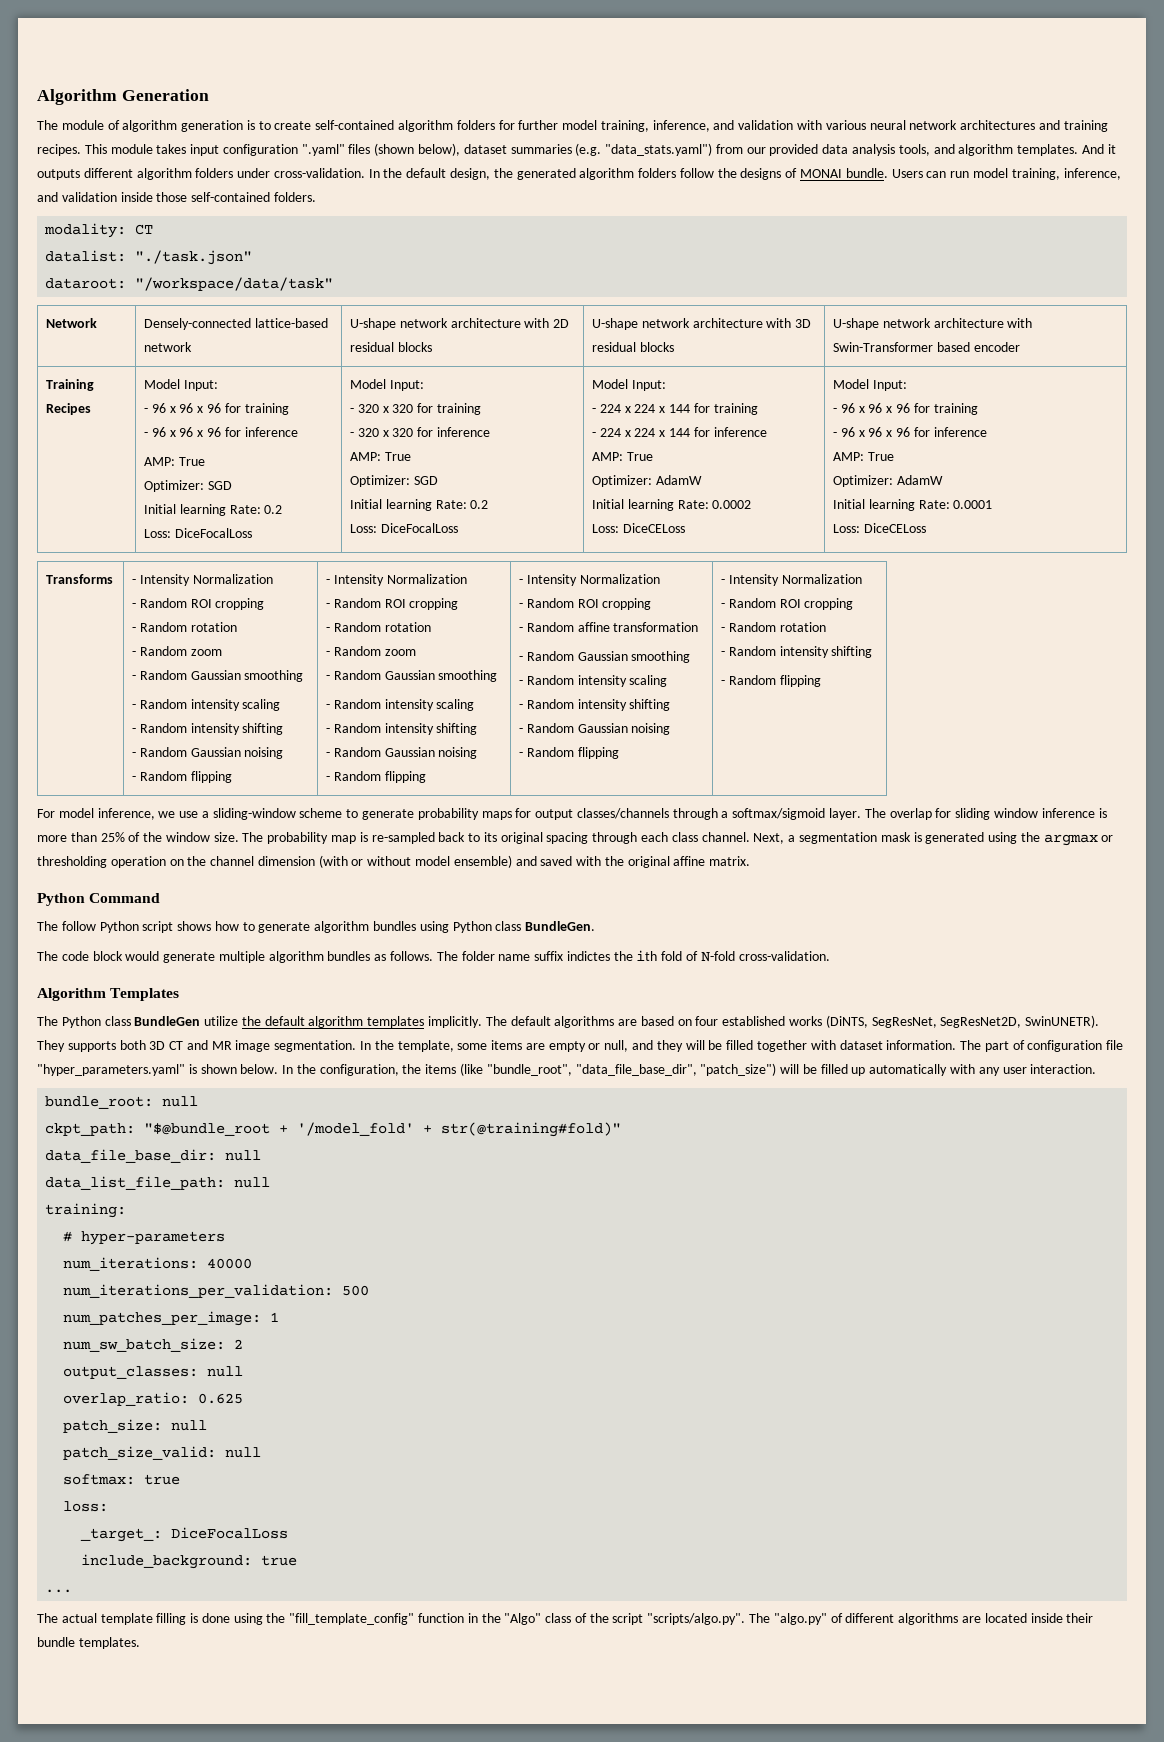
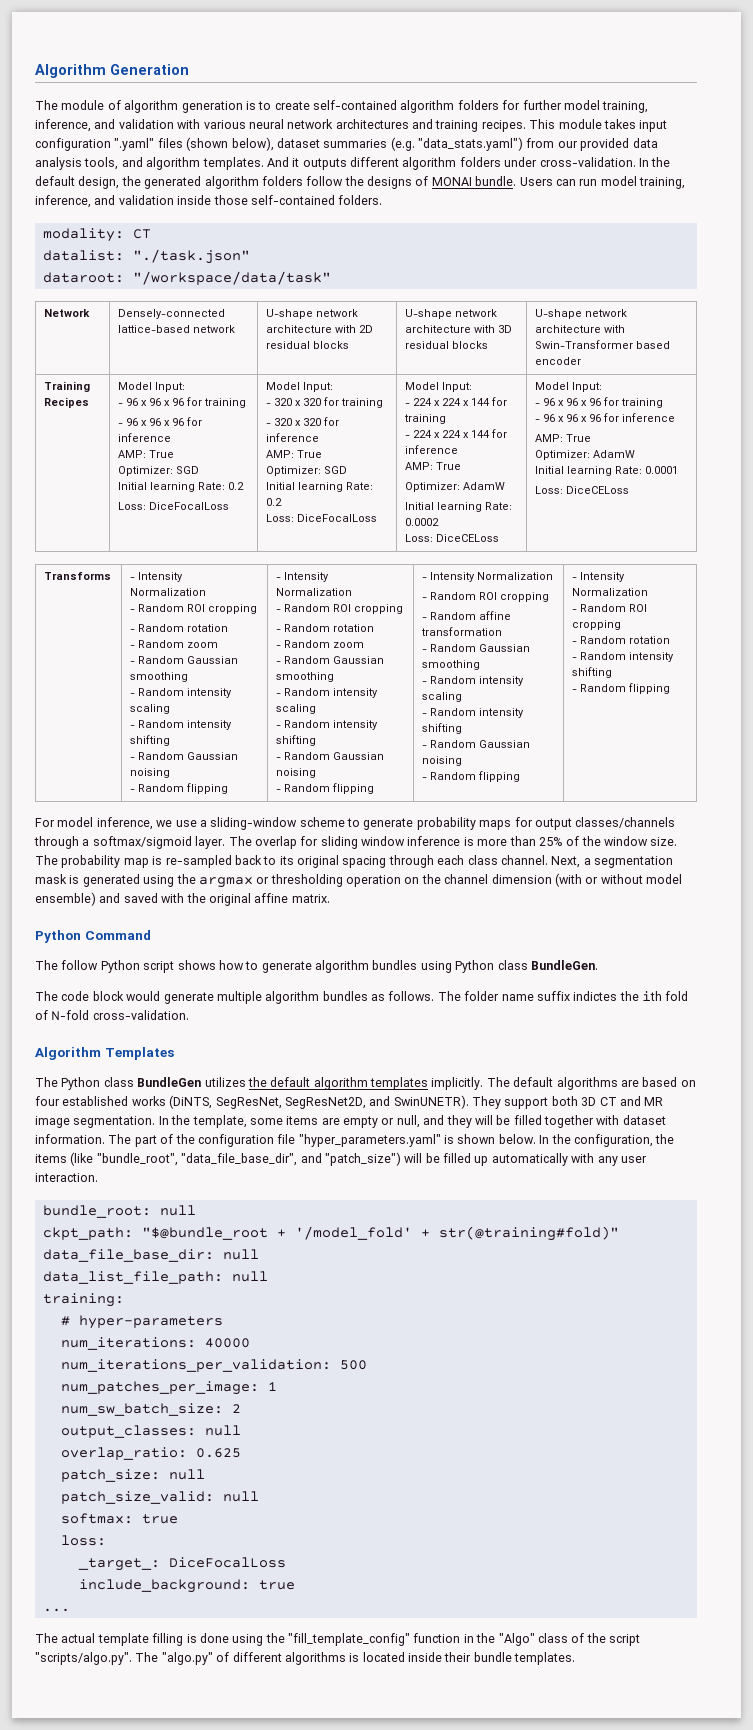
- The Python class BundleGen utilize the default algorithm templates implicitly.
+ The Python class BundleGen utilizes the default algorithm templates implicitly.
- The default algorithms are based on four established works (DiNTS, SegResNet, SegResNet2D, SwinUNETR).
+ The default algorithms are based on four established works (DiNTS, SegResNet, SegResNet2D, and SwinUNETR).
- They supports both 3D CT and MR image segmentation.
+ They support both 3D CT and MR image segmentation.
- The part of configuration file "hyper_parameters.yaml" is shown below.
+ The part of the configuration file "hyper_parameters.yaml" is shown below.
- In the configuration, the items (like "bundle_root", "data_file_base_dir", "patch_size") will be filled up automatically with any user interaction.
+ In the configuration, the items (like "bundle_root", "data_file_base_dir", and "patch_size") will be filled up automatically with any user interaction.
- The actual template filling is done using the "fill_template_config" function in the "Algo" class of the script "scripts/algo.py". The "algo.py" of different algorithms are located inside their bundle templates.
+ The actual template filling is done using the "fill_template_config" function in the "Algo" class of the script "scripts/algo.py". The "algo.py" of different algorithms is located inside their bundle templates.

